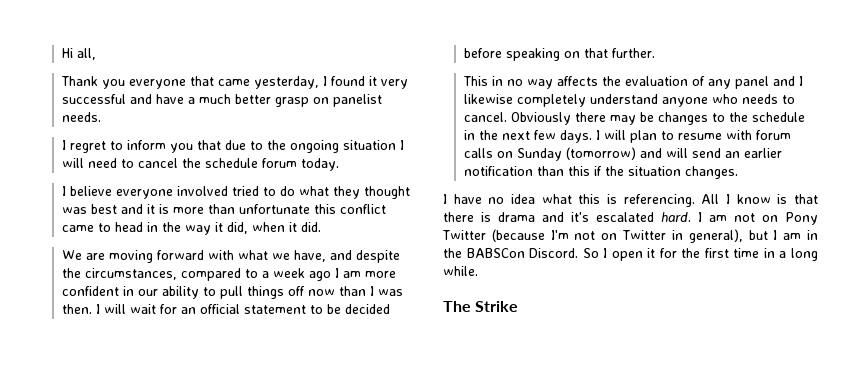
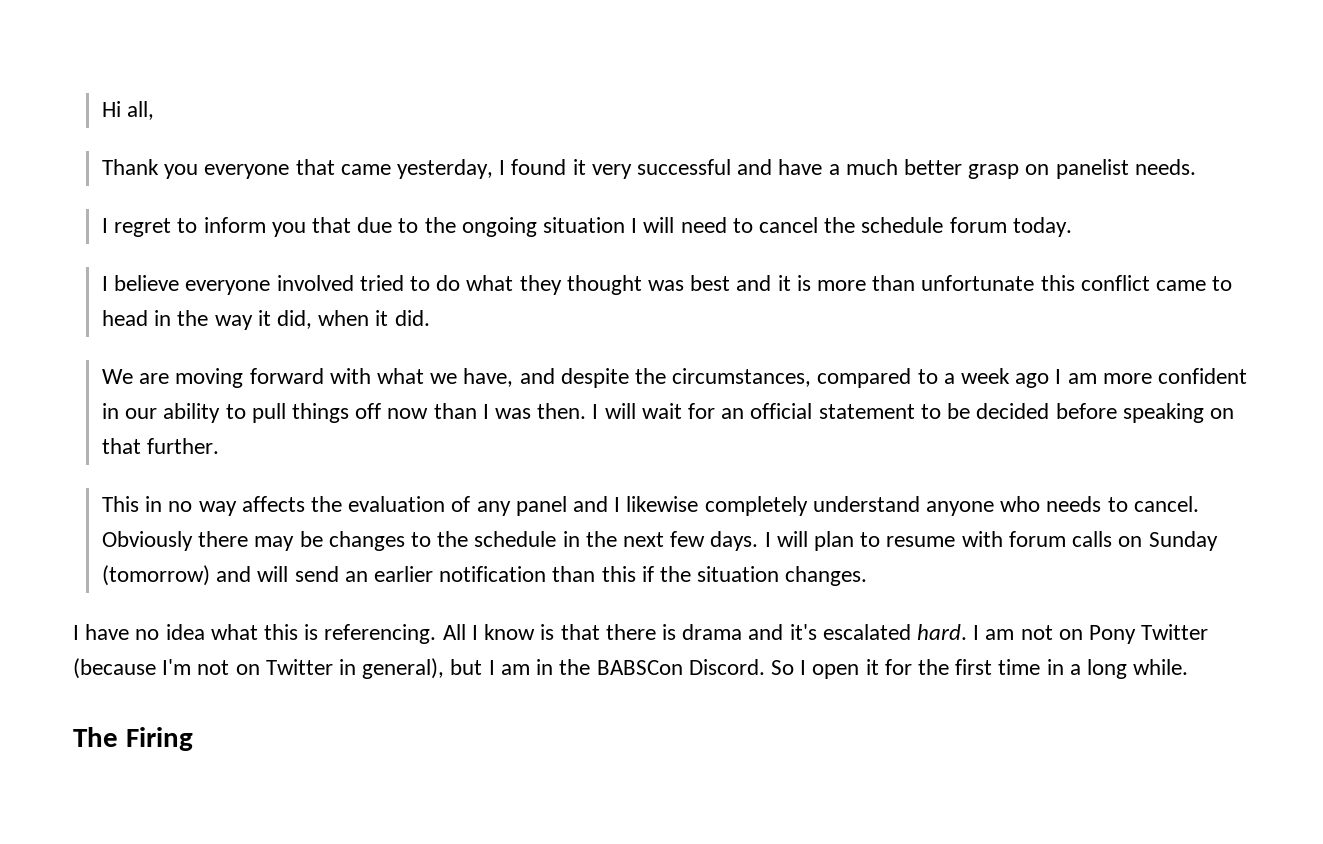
- The Strike
+ The Firing

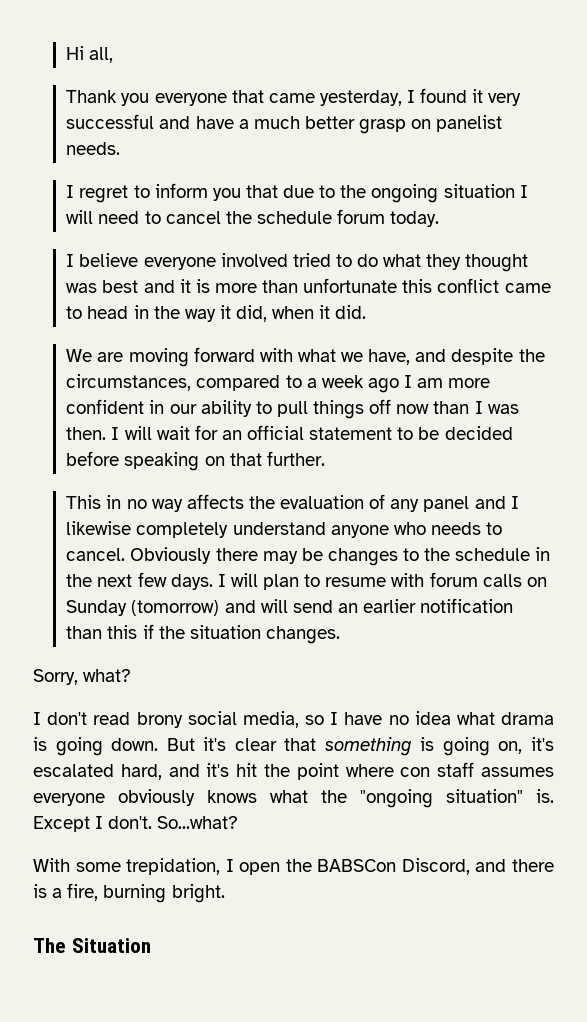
- I have no idea what this is referencing. All I know is that there is drama and it's escalated hard. I am not on Pony Twitter (because I'm not on Twitter in general), but I am in the BABSCon Discord. So I open it for the first time in a long while.
+ Sorry, what?
+ I don't read brony social media, so I have no idea what drama is going down. But it's clear that something is going on, it's escalated hard, and it's hit the point where con staff assumes everyone obviously knows what the "ongoing situation" is. Except I don't. So...what?
+ With some trepidation, I open the BABSCon Discord, and there is a fire, burning bright.
- The Firing
+ The Situation

